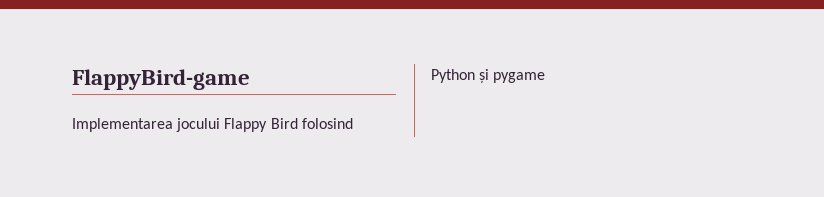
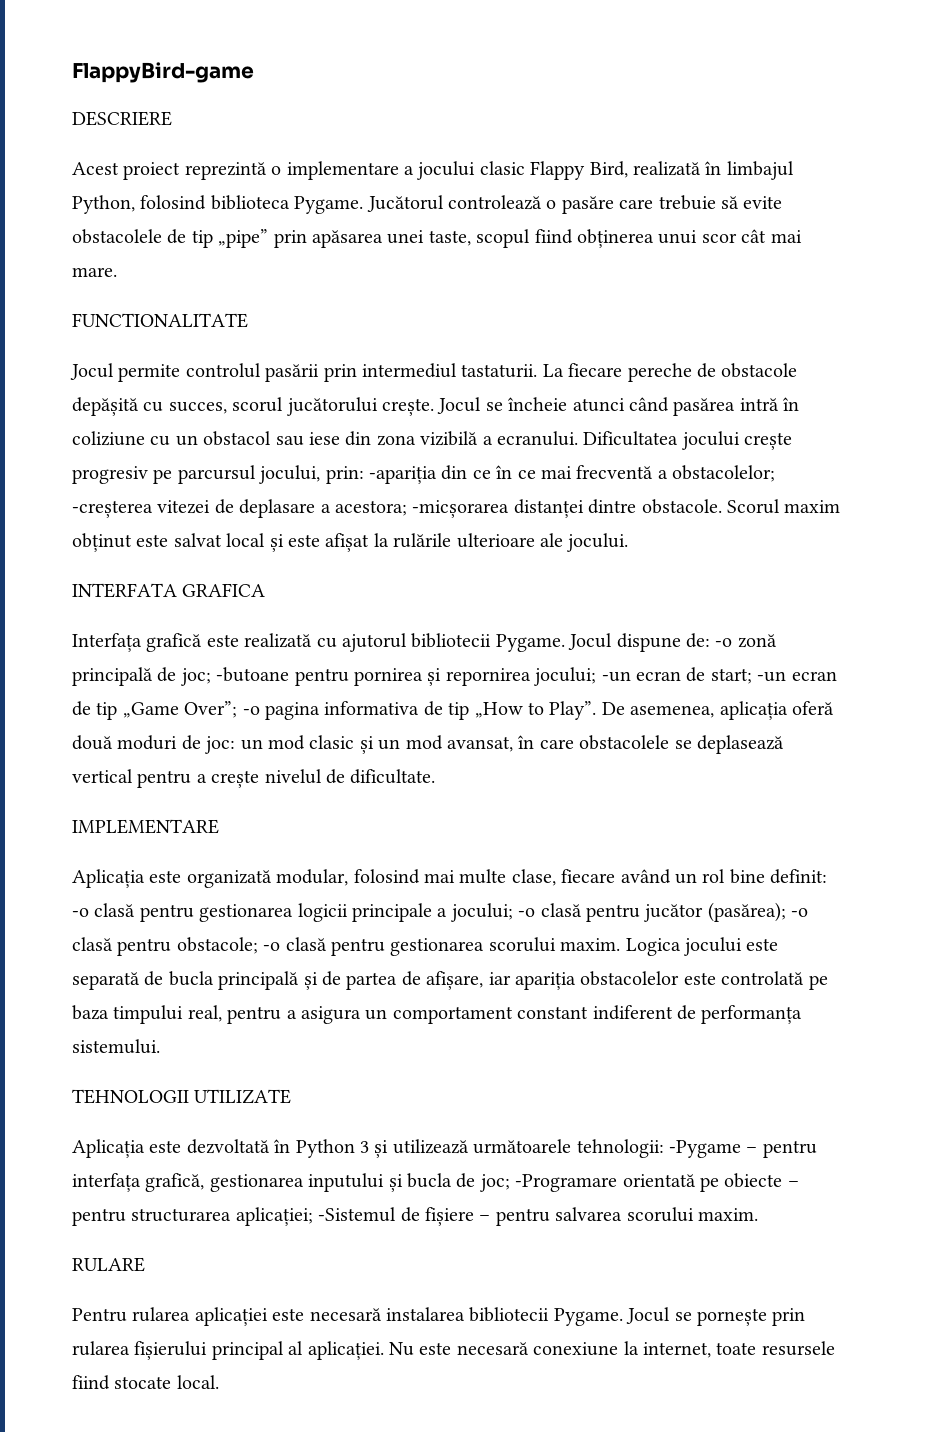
- Implementarea jocului Flappy Bird folosind Python și pygame
+ DESCRIERE
+ Acest proiect reprezintă o implementare a jocului clasic Flappy Bird, realizată în limbajul Python, folosind biblioteca Pygame. Jucătorul controlează o pasăre care trebuie să evite obstacolele de tip „pipe” prin apăsarea unei taste, scopul fiind obținerea unui scor cât mai mare.
+ FUNCTIONALITATE
+ Jocul permite controlul pasării prin intermediul tastaturii. La fiecare pereche de obstacole depășită cu succes, scorul jucătorului crește. Jocul se încheie atunci când pasărea intră în coliziune cu un obstacol sau iese din zona vizibilă a ecranului. Dificultatea jocului crește progresiv pe parcursul jocului, prin: -apariția din ce în ce mai frecventă a obstacolelor; -creșterea vitezei de deplasare a acestora; -micșorarea distanței dintre obstacole. Scorul maxim obținut este salvat local și este afișat la rulările ulterioare ale jocului.
+ INTERFATA GRAFICA
+ Interfața grafică este realizată cu ajutorul bibliotecii Pygame. Jocul dispune de: -o zonă principală de joc; -butoane pentru pornirea și repornirea jocului; -un ecran de start; -un ecran de tip „Game Over”; -o pagina informativa de tip „How to Play”. De asemenea, aplicația oferă două moduri de joc: un mod clasic și un mod avansat, în care obstacolele se deplasează vertical pentru a crește nivelul de dificultate.
+ IMPLEMENTARE
+ Aplicația este organizată modular, folosind mai multe clase, fiecare având un rol bine definit: -o clasă pentru gestionarea logicii principale a jocului; -o clasă pentru jucător (pasărea); -o clasă pentru obstacole; -o clasă pentru gestionarea scorului maxim. Logica jocului este separată de bucla principală și de partea de afișare, iar apariția obstacolelor este controlată pe baza timpului real, pentru a asigura un comportament constant indiferent de performanța sistemului.
+ TEHNOLOGII UTILIZATE
+ Aplicația este dezvoltată în Python 3 și utilizează următoarele tehnologii: -Pygame – pentru interfața grafică, gestionarea inputului și bucla de joc; -Programare orientată pe obiecte – pentru structurarea aplicației; -Sistemul de fișiere – pentru salvarea scorului maxim.
+ RULARE
+ Pentru rularea aplicației este necesară instalarea bibliotecii Pygame. Jocul se pornește prin rularea fișierului principal al aplicației. Nu este necesară conexiune la internet, toate resursele fiind stocate local.

